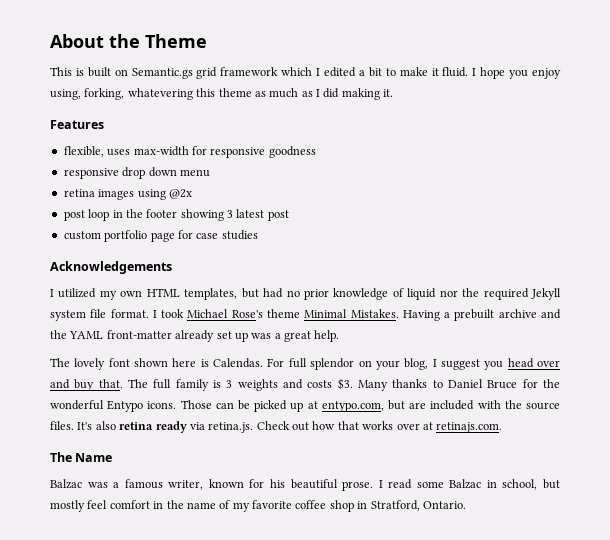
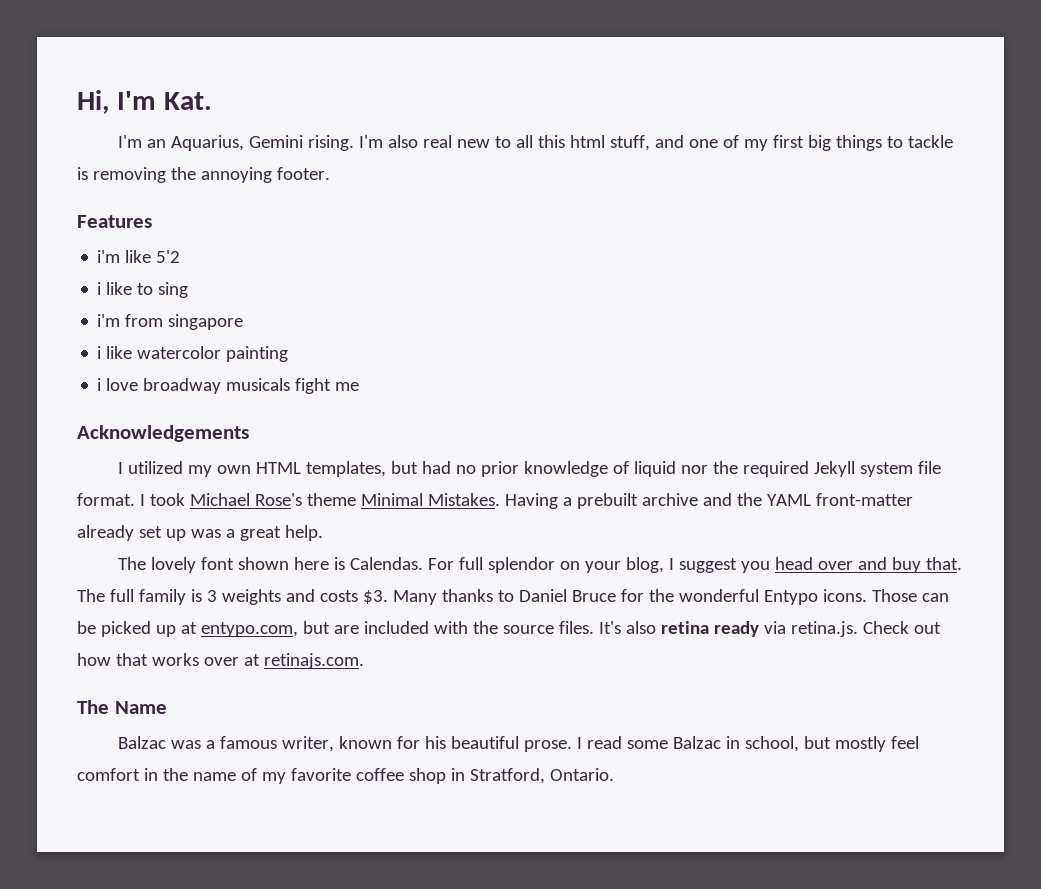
- About the Theme
- This is built on Semantic.gs grid framework which I edited a bit to make it fluid. I hope you enjoy using, forking, whatevering this theme as much as I did making it.
+ Hi, I'm Kat.
+ I'm an Aquarius, Gemini rising. I'm also real new to all this html stuff, and one of my first big things to tackle is removing the annoying footer.
  Features
- flexible, uses max-width for responsive goodness
- responsive drop down menu
- retina images using @2x
- post loop in the footer showing 3 latest post
- custom portfolio page for case studies
+ i'm like 5'2
+ i like to sing
+ i'm from singapore
+ i like watercolor painting
+ i love broadway musicals fight me

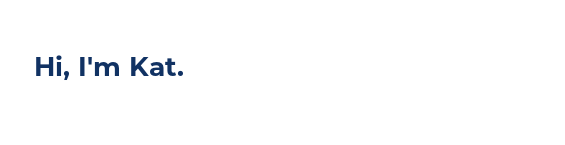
- I'm an Aquarius, Gemini rising. I'm also real new to all this html stuff, and one of my first big things to tackle is removing the annoying footer.
- Features
- i'm like 5'2
- i like to sing
- i'm from singapore
- i like watercolor painting
- i love broadway musicals fight me
- Acknowledgements
- I utilized my own HTML templates, but had no prior knowledge of liquid nor the required Jekyll system file format. I took Michael Rose's theme Minimal Mistakes. Having a prebuilt archive and the YAML front-matter already set up was a great help.
- The lovely font shown here is Calendas. For full splendor on your blog, I suggest you head over and buy that. The full family is 3 weights and costs $3. Many thanks to Daniel Bruce for the wonderful Entypo icons. Those can be picked up at entypo.com, but are included with the source files. It's also retina ready via retina.js. Check out how that works over at retinajs.com.
- The Name
- Balzac was a famous writer, known for his beautiful prose. I read some Balzac in school, but mostly feel comfort in the name of my favorite coffee shop in Stratford, Ontario.

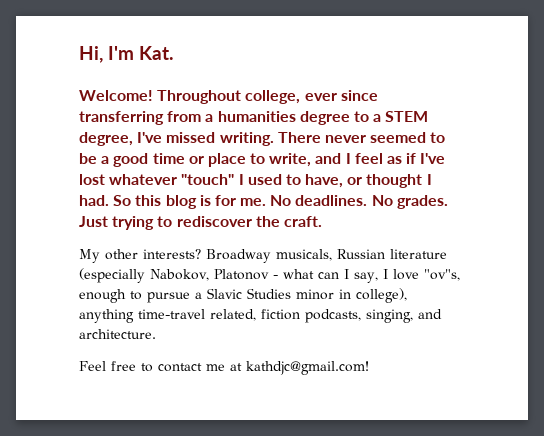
+ Welcome! Throughout college, ever since transferring from a humanities degree to a STEM degree, I've missed writing. There never seemed to be a good time or place to write, and I feel as if I've lost whatever "touch" I used to have, or thought I had. So this blog is for me. No deadlines. No grades. Just trying to rediscover the craft.
+ My other interests? Broadway musicals, Russian literature (especially Nabokov, Platonov - what can I say, I love "ov"s, enough to pursue a Slavic Studies minor in college), anything time-travel related, fiction podcasts, singing, and architecture.
+ Feel free to contact me at kathdjc@gmail.com!

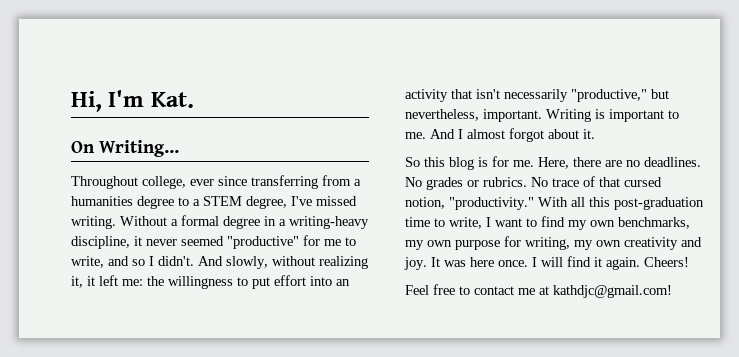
- Welcome! Throughout college, ever since transferring from a humanities degree to a STEM degree, I've missed writing.
+ On Writing...
+ Throughout college, ever since transferring from a humanities degree to a STEM degree, I've missed writing.
- There never seemed to be a good time or place to write, and I feel as if I've lost whatever "touch" I used to have, or thought I had. So this blog is for me.
+ Without a formal degree in a writing-heavy discipline, it never seemed "productive" for me to write, and so I didn't. And slowly, without realizing it, it left me: the willingness to put effort into an activity that isn't necessarily "productive," but nevertheless, important. Writing is important to me. And I almost forgot about it.
+ So this blog is for me.
- No deadlines. No grades. Just trying to rediscover the craft.
- My other interests? Broadway musicals, Russian literature (especially Nabokov, Platonov - what can I say, I love "ov"s, enough to pursue a Slavic Studies minor in college), anything time-travel related, fiction podcasts, singing, and architecture.
+ Here, there are no deadlines. No grades or rubrics. No trace of that cursed notion, "productivity." With all this post-graduation time to write, I want to find my own benchmarks, my own purpose for writing, my own creativity and joy. It was here once. I will find it again. Cheers!

